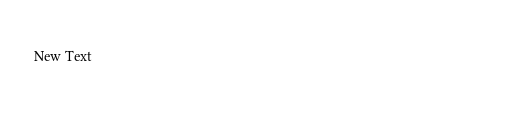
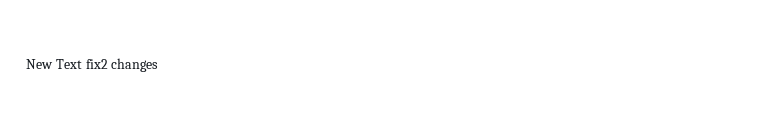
- New Text
+ New Text fix2 changes

